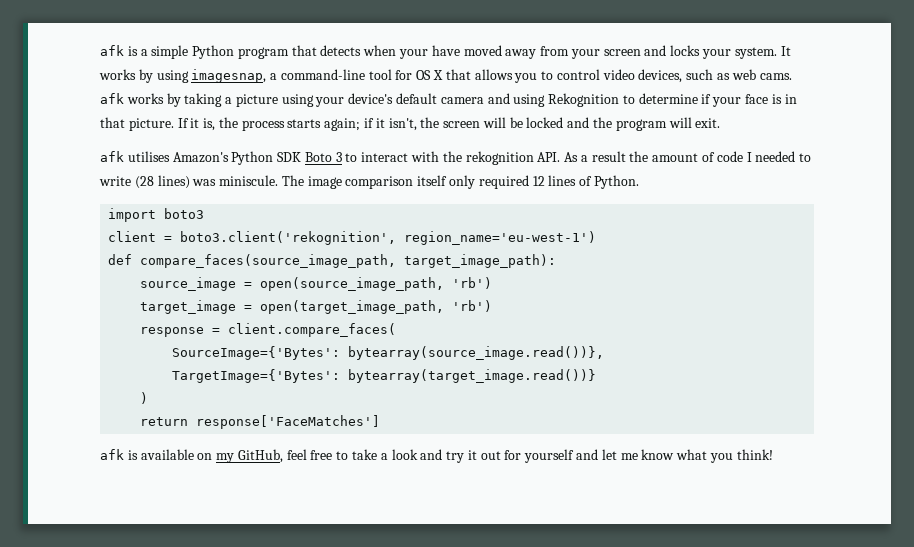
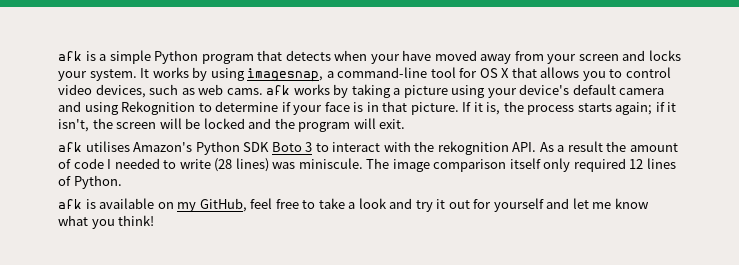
- import boto3
- client = boto3.client('rekognition', region_name='eu-west-1')
- def compare_faces(source_image_path, target_image_path):
- source_image = open(source_image_path, 'rb')
- target_image = open(target_image_path, 'rb')
- response = client.compare_faces(
- SourceImage={'Bytes': bytearray(source_image.read())},
- TargetImage={'Bytes': bytearray(target_image.read())}
- )
- return response['FaceMatches']

